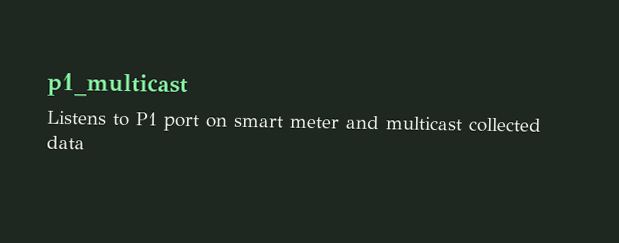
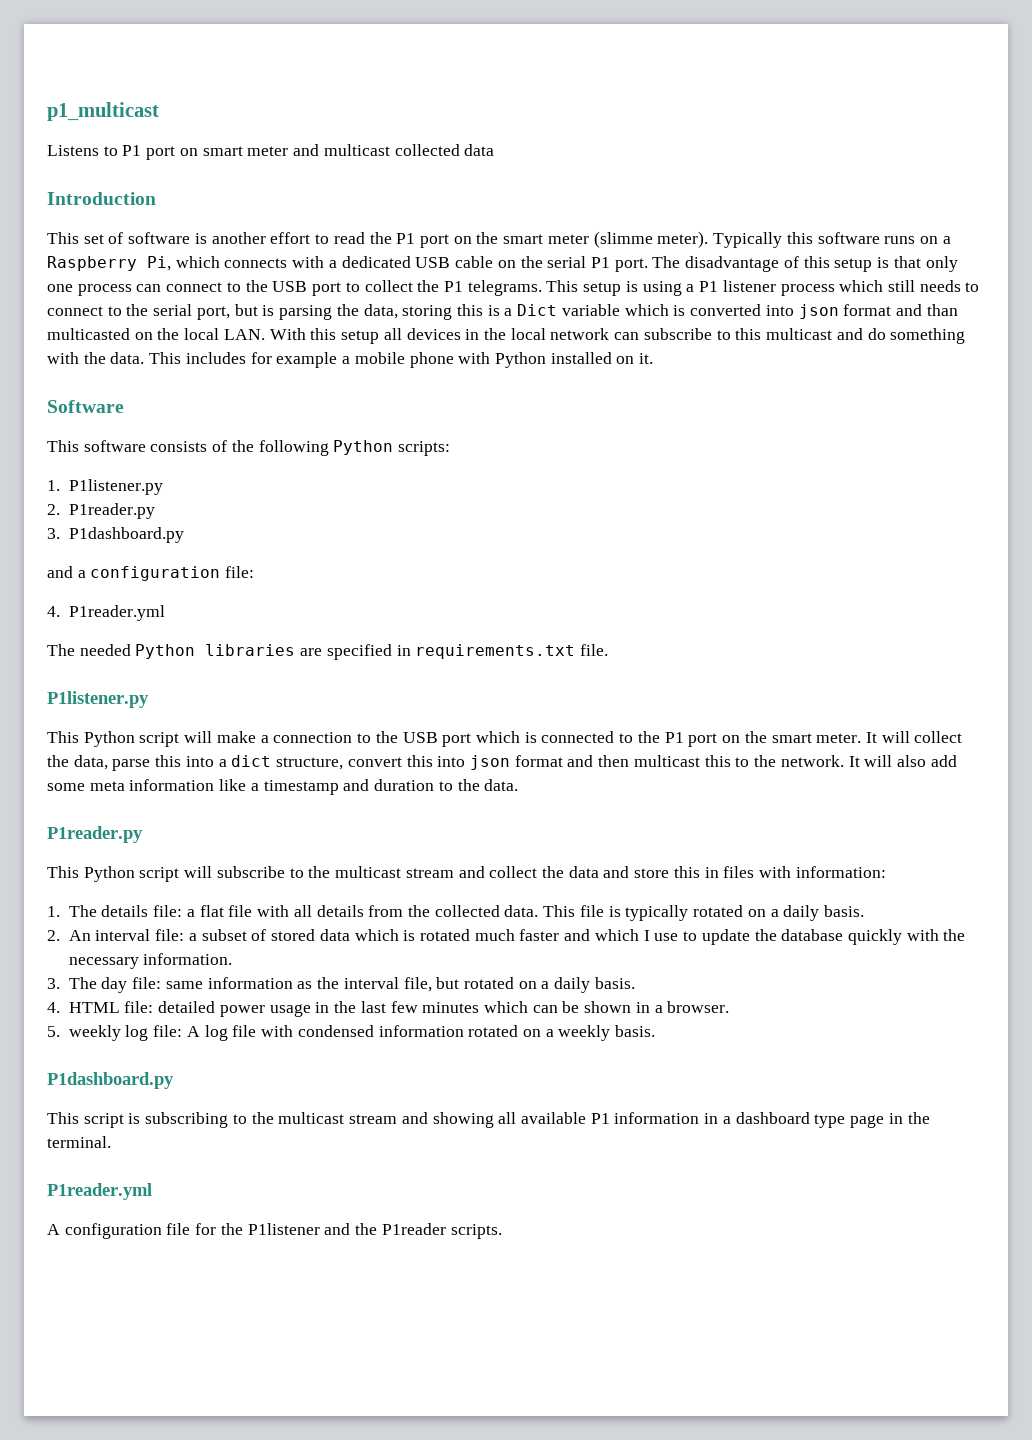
+ Introduction
+ This set of software is another effort to read the P1 port on the smart meter (slimme meter). Typically this software runs on a Raspberry Pi, which connects with a dedicated USB cable on the serial P1 port. The disadvantage of this setup is that only one process can connect to the USB port to collect the P1 telegrams. This setup is using a P1 listener process which still needs to connect to the serial port, but is parsing the data, storing this is a Dict variable which is converted into json format and than multicasted on the local LAN. With this setup all devices in the local network can subscribe to this multicast and do something with the data. This includes for example a mobile phone with Python installed on it.
+ Software
+ This software consists of the following Python scripts:
+ 1. P1listener.py
+ 2. P1reader.py
+ 3. P1dashboard.py
+ and a configuration file:
+ 4. P1reader.yml
+ The needed Python libraries are specified in requirements.txt file.
+ P1listener.py
+ This Python script will make a connection to the USB port which is connected to the P1 port on the smart meter. It will collect the data, parse this into a dict structure, convert this into json format and then multicast this to the network. It will also add some meta information like a timestamp and duration to the data.
+ P1reader.py
+ This Python script will subscribe to the multicast stream and collect the data and store this in files with information:
+ 1. The details file: a flat file with all details from the collected data. This file is typically rotated on a daily basis.
+ 2. An interval file: a subset of stored data which is rotated much faster and which I use to update the database quickly with the necessary information.
+ 3. The day file: same information as the interval file, but rotated on a daily basis.
+ 4. HTML file: detailed power usage in the last few minutes which can be shown in a browser.
+ 5. weekly log file: A log file with condensed information rotated on a weekly basis.
+ P1dashboard.py
+ This script is subscribing to the multicast stream and showing all available P1 information in a dashboard type page in the terminal.
+ P1reader.yml
+ A configuration file for the P1listener and the P1reader scripts.

